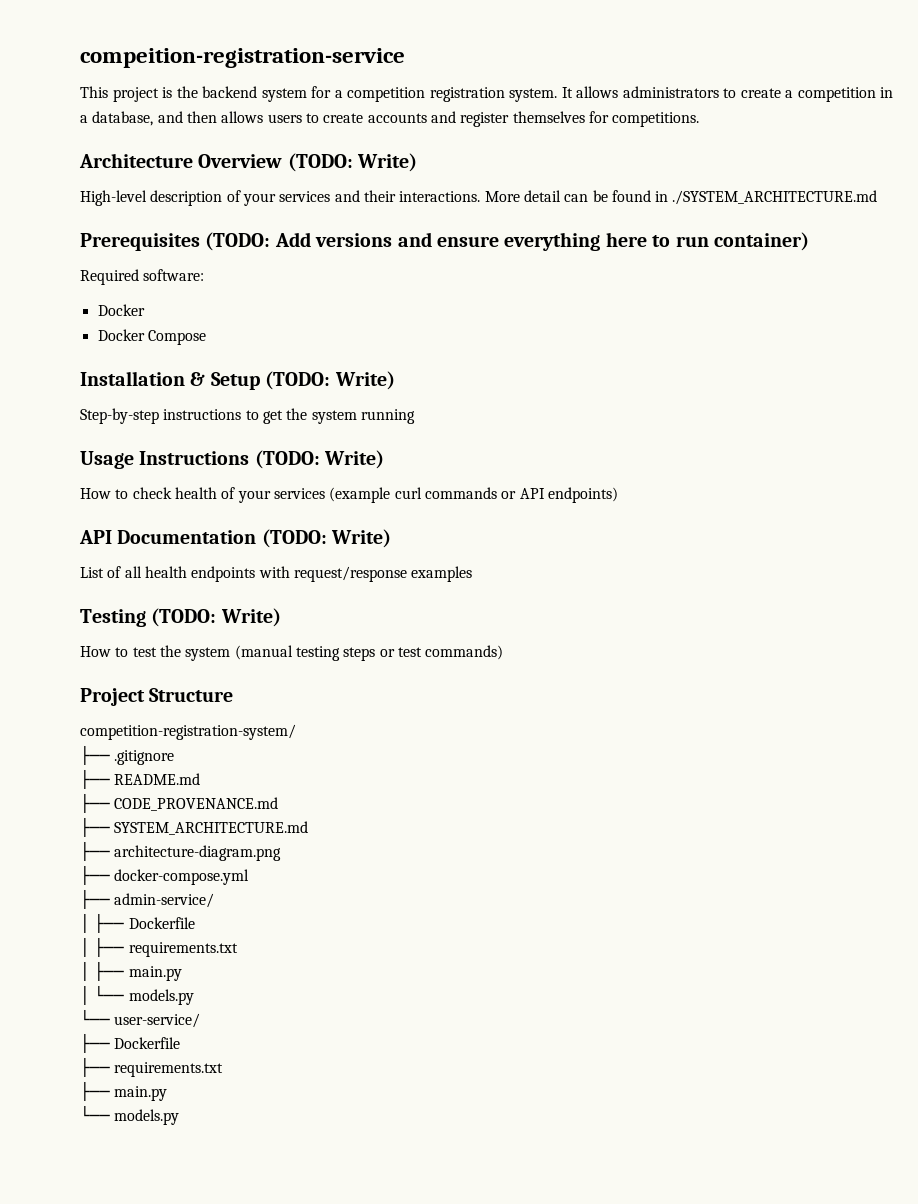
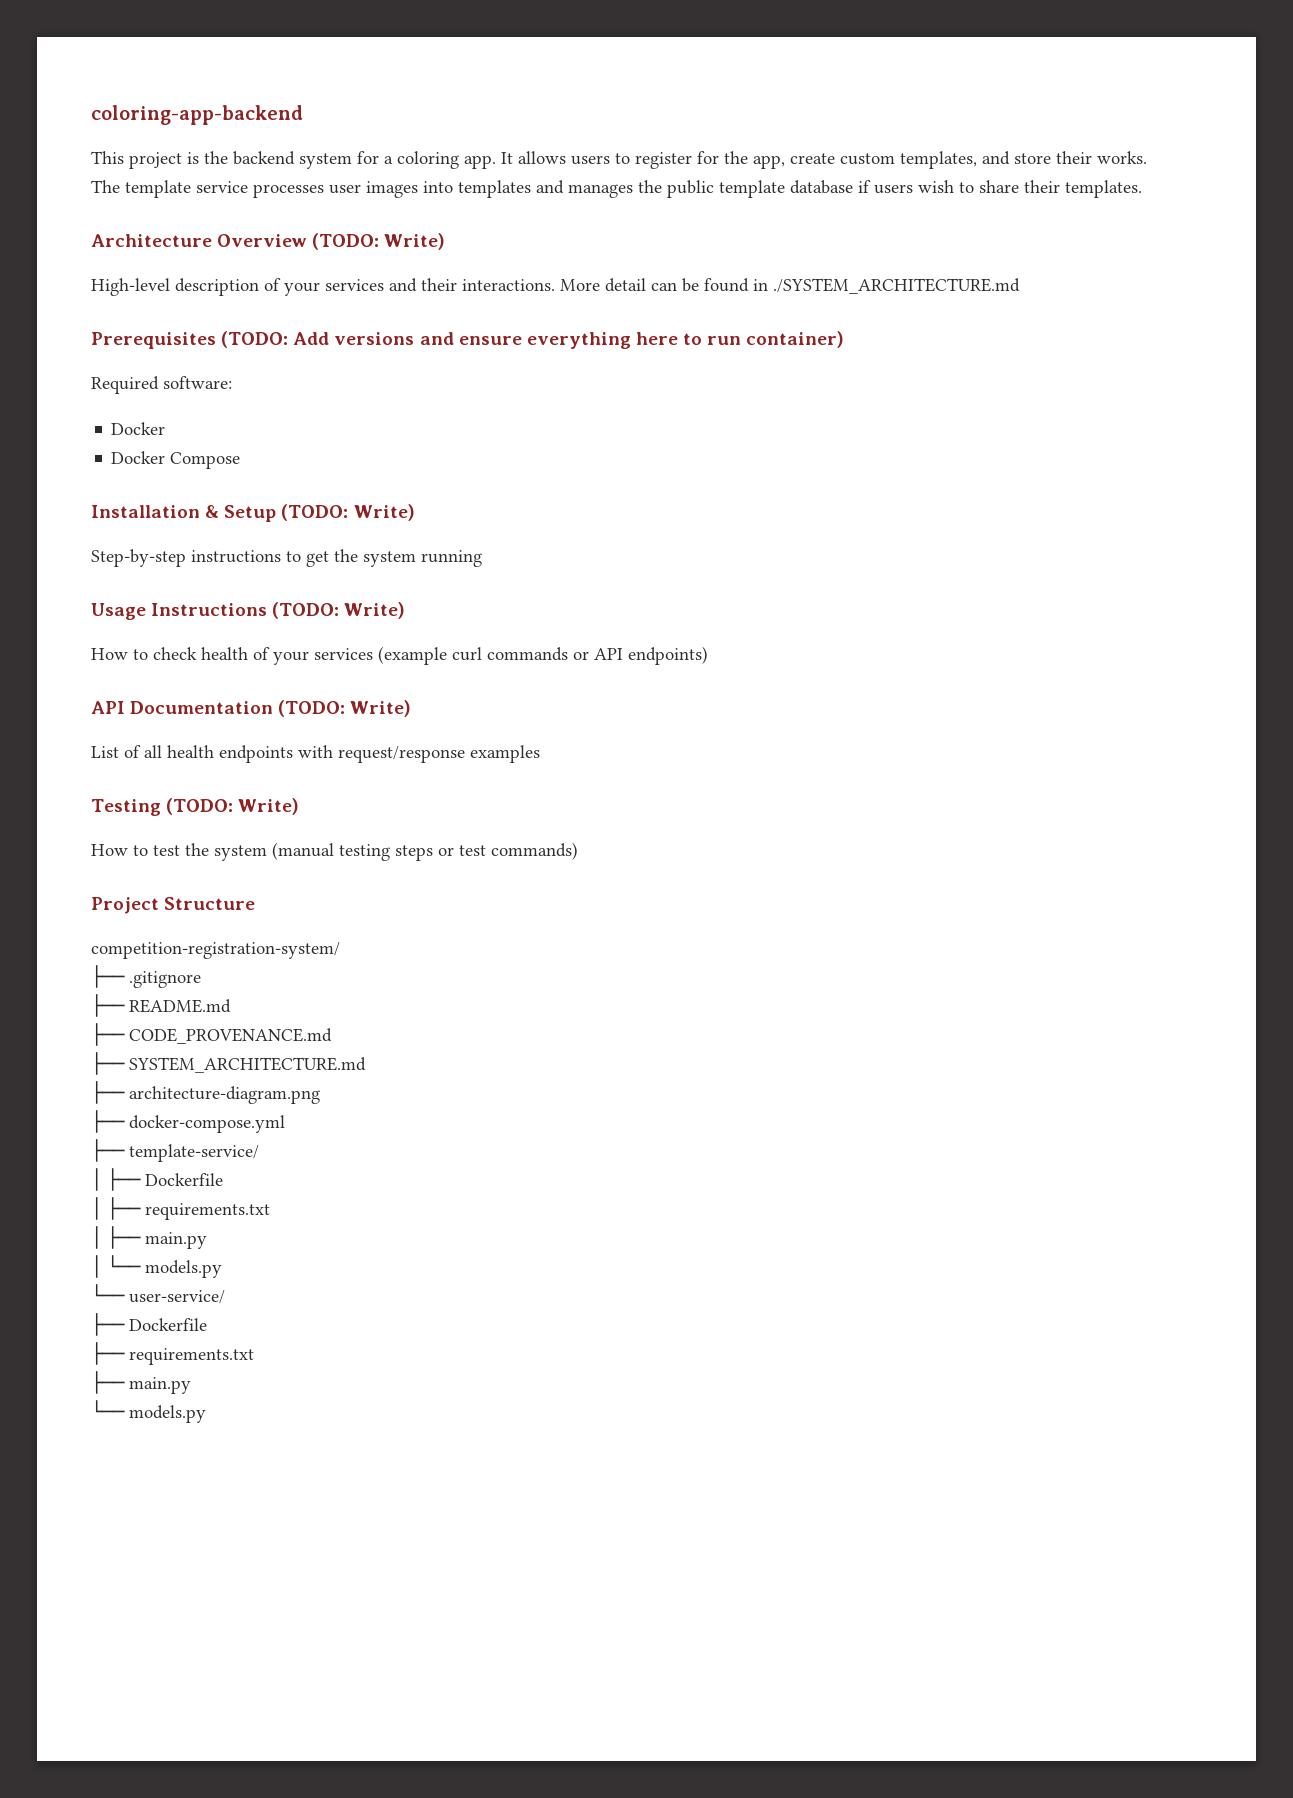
- compeition-registration-service
+ coloring-app-backend
- This project is the backend system for a competition registration system. It allows administrators to create a competition in a database, and then allows users to create accounts and register themselves for competitions.
+ This project is the backend system for a coloring app. It allows users to register for the app, create custom templates, and store their works. The template service processes user images into templates and manages the public template database if users wish to share their templates.
- ├── admin-service/
+ ├── template-service/

